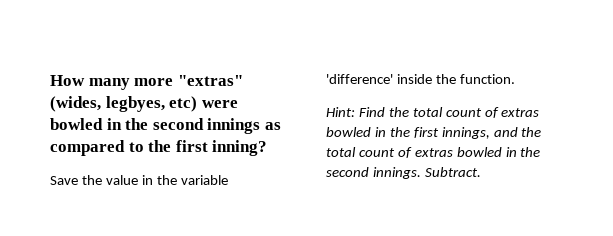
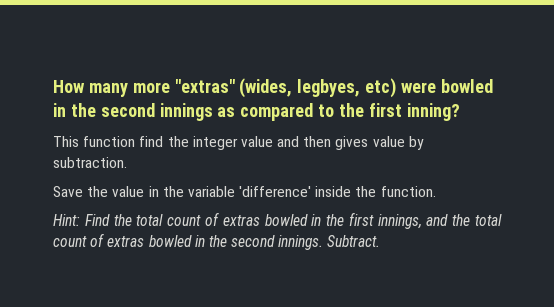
+ This function find the integer value and then gives value by subtraction.

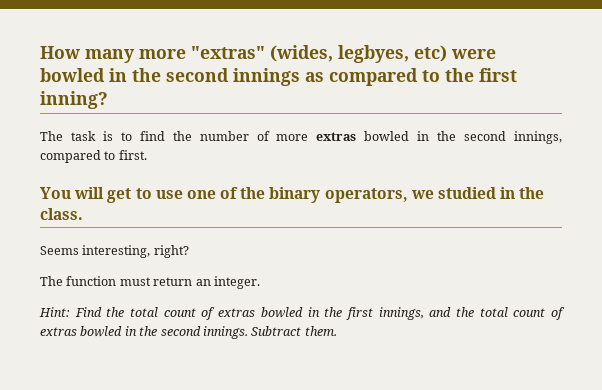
- This function find the integer value and then gives value by subtraction.
- Save the value in the variable 'difference' inside the function.
+ The task is to find the number of more extras bowled in the second innings, compared to first.
+ You will get to use one of the binary operators, we studied in the class.
+ Seems interesting, right?
+ The function must return an integer.
- Subtract.
+ Subtract them.

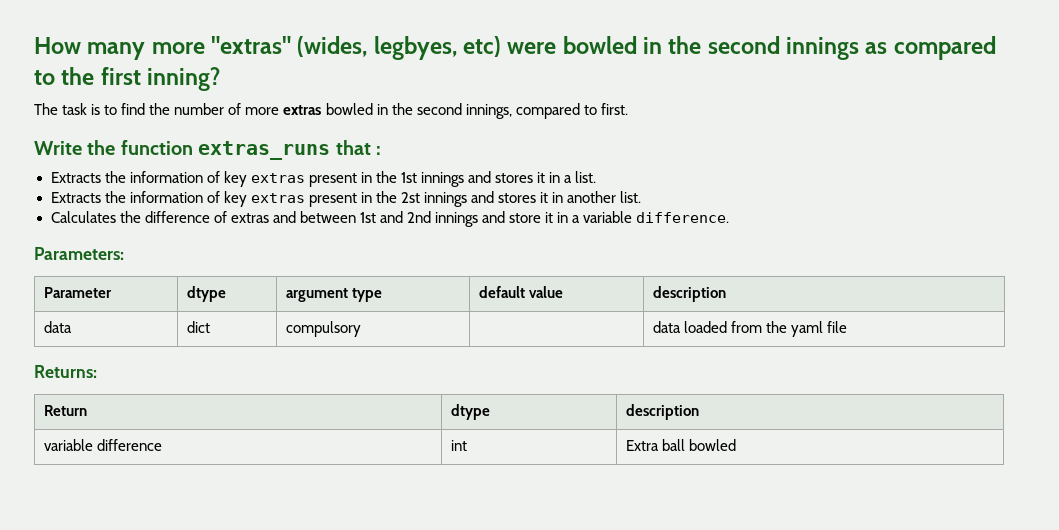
- You will get to use one of the binary operators, we studied in the class.
- Seems interesting, right?
- The function must return an integer.
- Hint: Find the total count of extras bowled in the first innings, and the total count of extras bowled in the second innings. Subtract them.
+ Write the function extras_runs that :
+ Extracts the information of key extras present in the 1st innings and stores it in a list.
+ Extracts the information of key extras present in the 2st innings and stores it in another list.
+ Calculates the difference of extras and between 1st and 2nd innings and store it in a variable difference.
+ Parameters:
+ Parameter | dtype | argument type | default value | description
+ data | dict | compulsory | | data loaded from the yaml file
+ Returns:
+ Return | dtype | description
+ variable difference | int | Extra ball bowled

